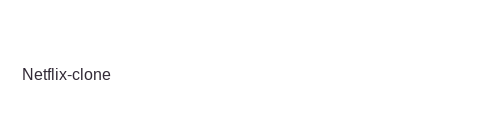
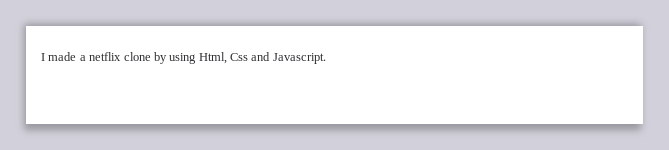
- Netflix-clone
+ I made a netflix clone by using Html, Css and Javascript.

